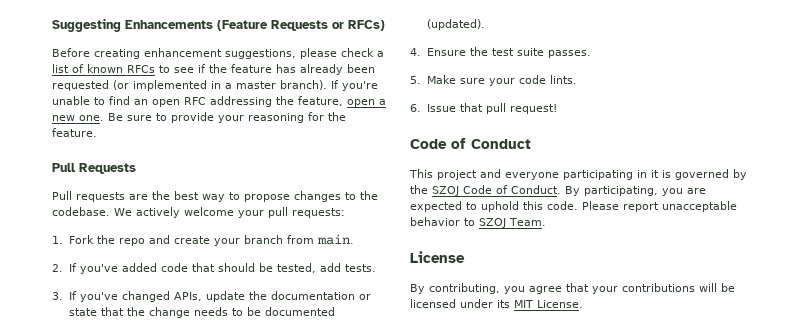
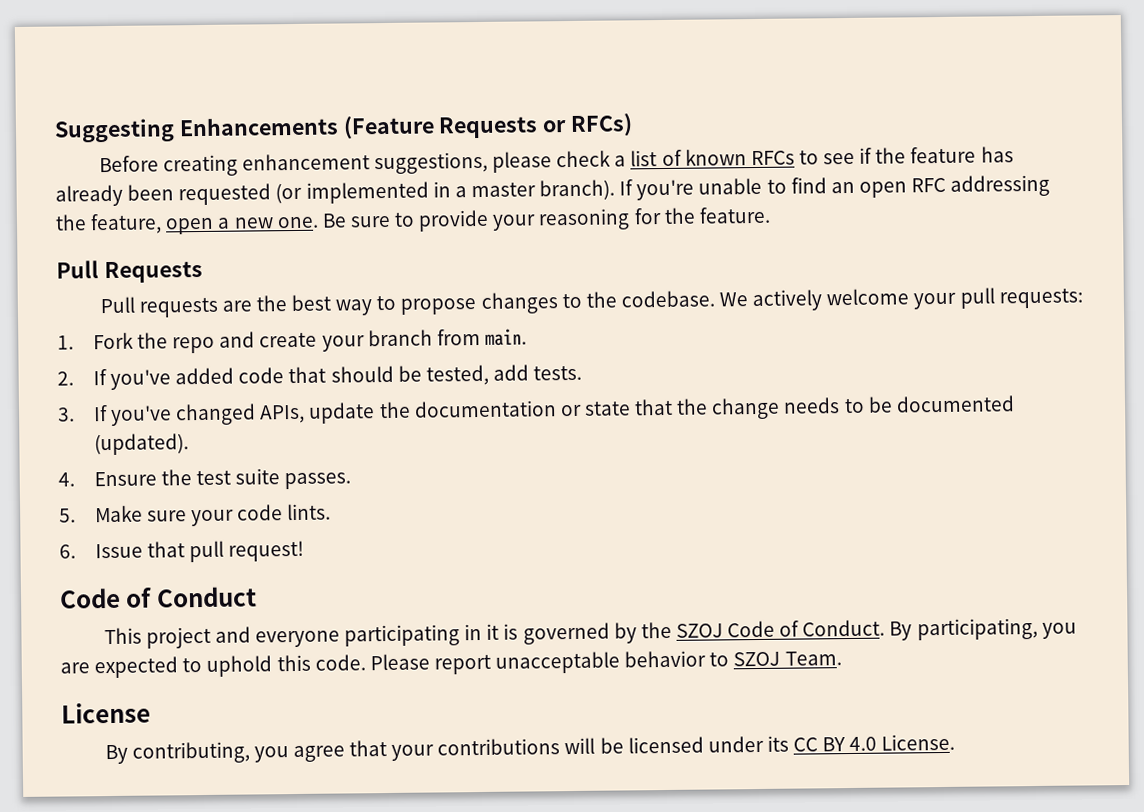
- By contributing, you agree that your contributions will be licensed under its MIT License.
+ By contributing, you agree that your contributions will be licensed under its CC BY 4.0 License.

